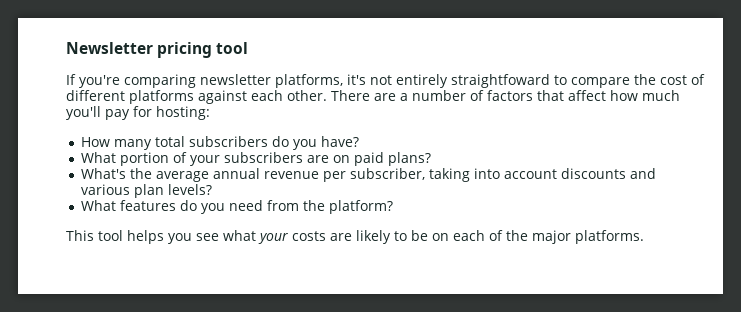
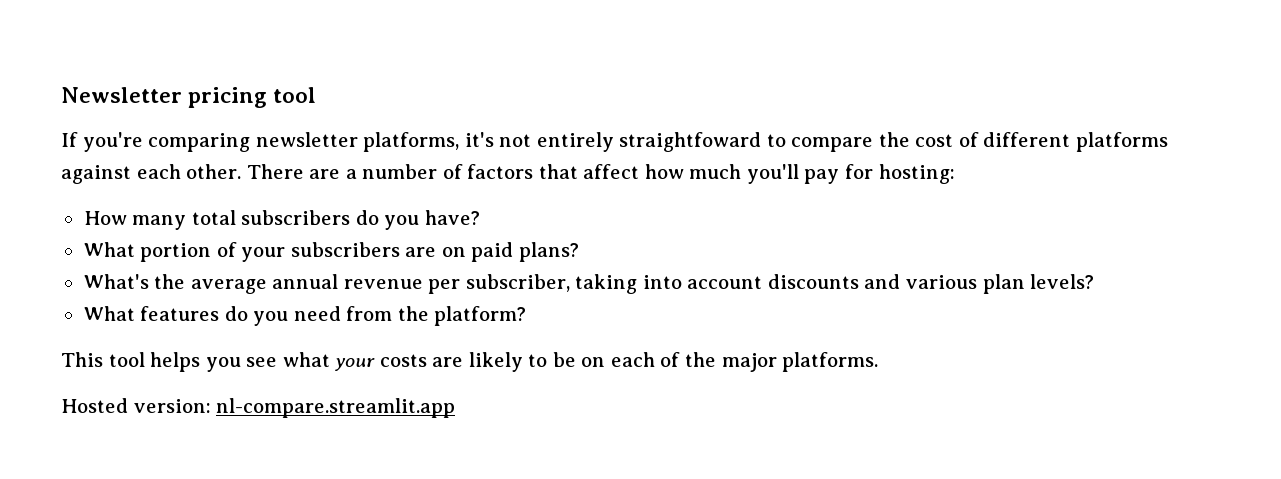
+ Hosted version: nl-compare.streamlit.app

